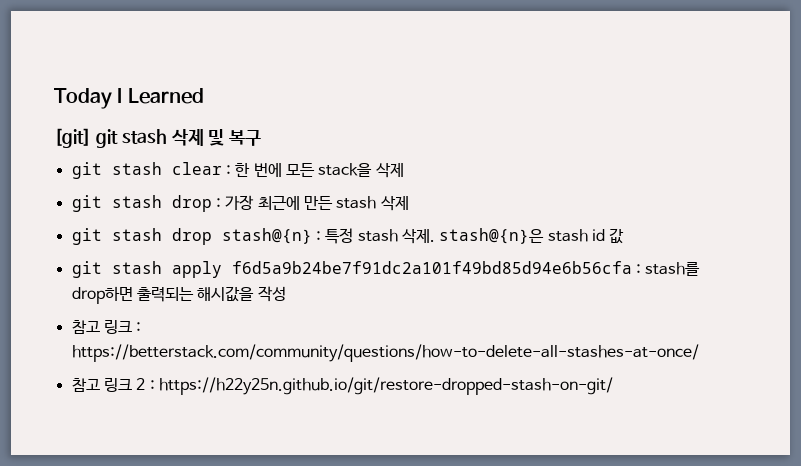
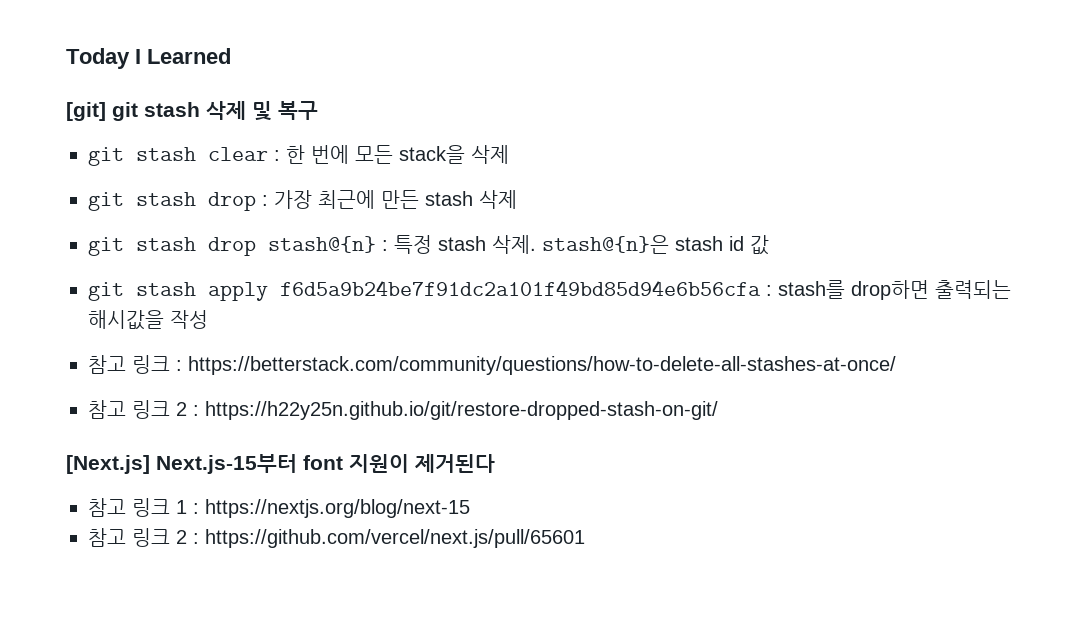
+ [Next.js] Next.js-15부터 font 지원이 제거된다
+ 참고 링크 1 : https://nextjs.org/blog/next-15
+ 참고 링크 2 : https://github.com/vercel/next.js/pull/65601

